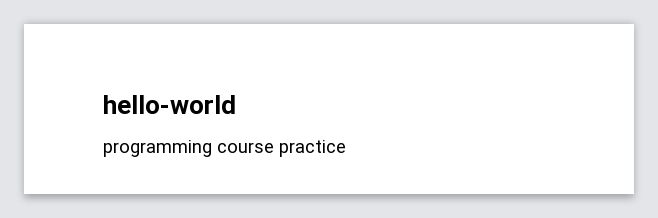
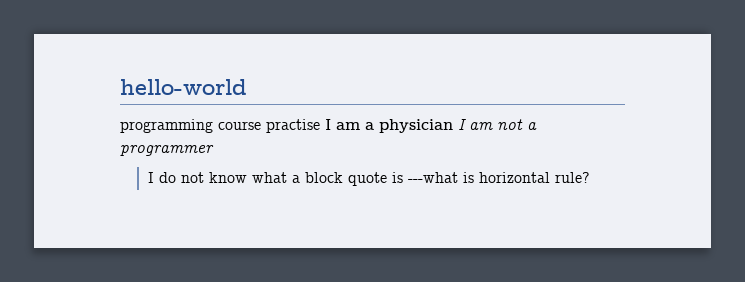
- programming course practice
+ programming course practise I am a physician I am not a programmer
+ I do not know what a block quote is ---what is horizontal rule?

